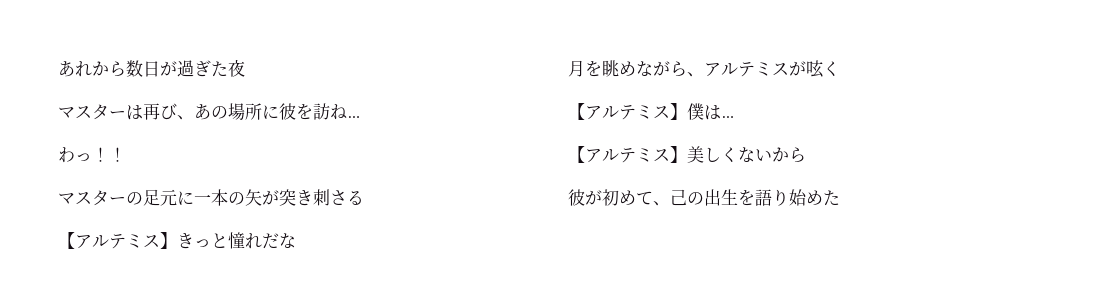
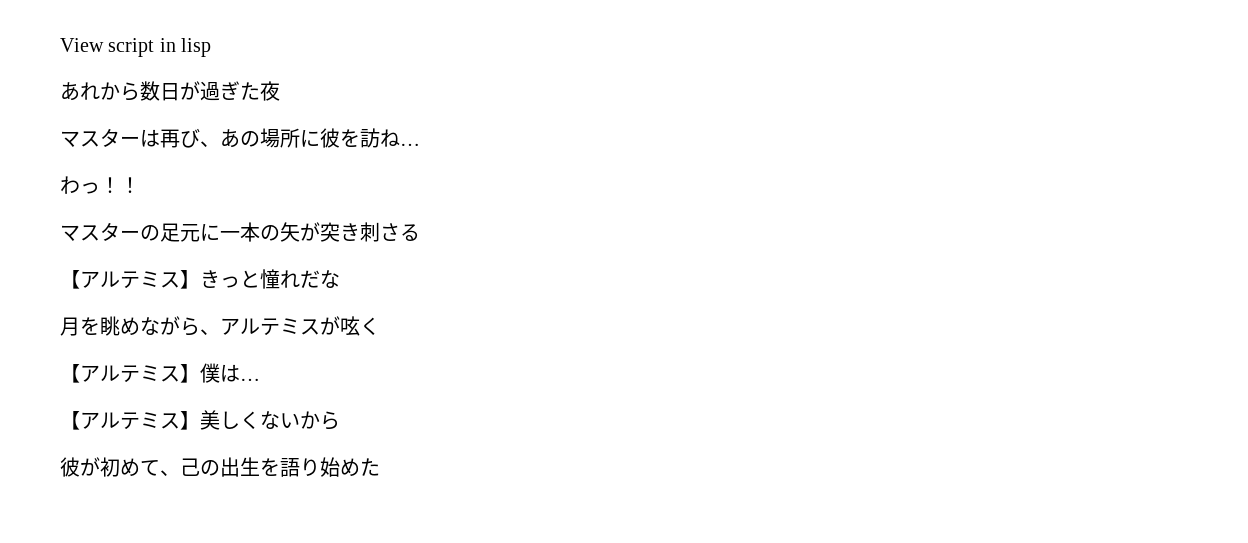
+ View script in lisp

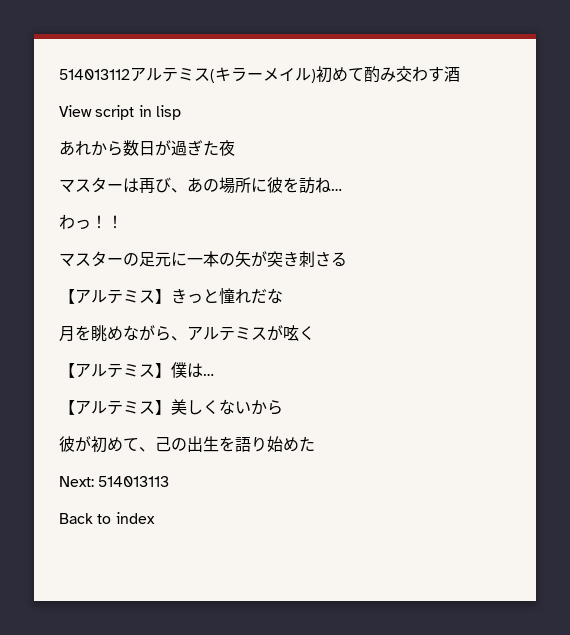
+ 514013112アルテミス(キラーメイル)初めて酌み交わす酒
+ Next: 514013113
+ Back to index

